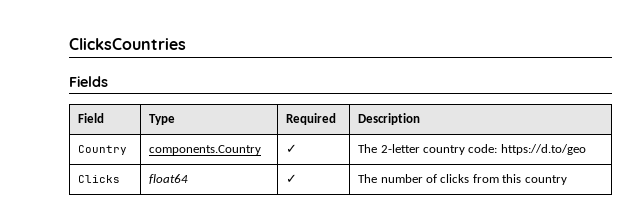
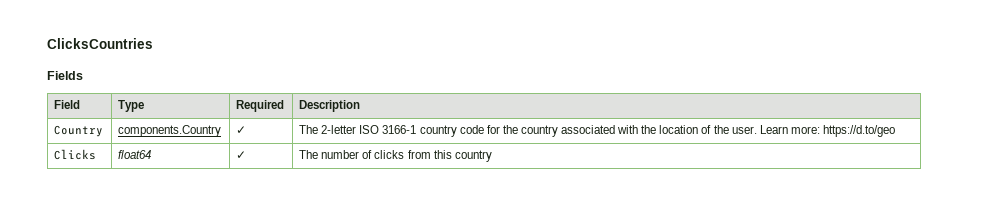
- Country | components.Country | ✓ | The 2-letter country code: https://d.to/geo
+ Country | components.Country | ✓ | The 2-letter ISO 3166-1 country code for the country associated with the location of the user. Learn more: https://d.to/geo

